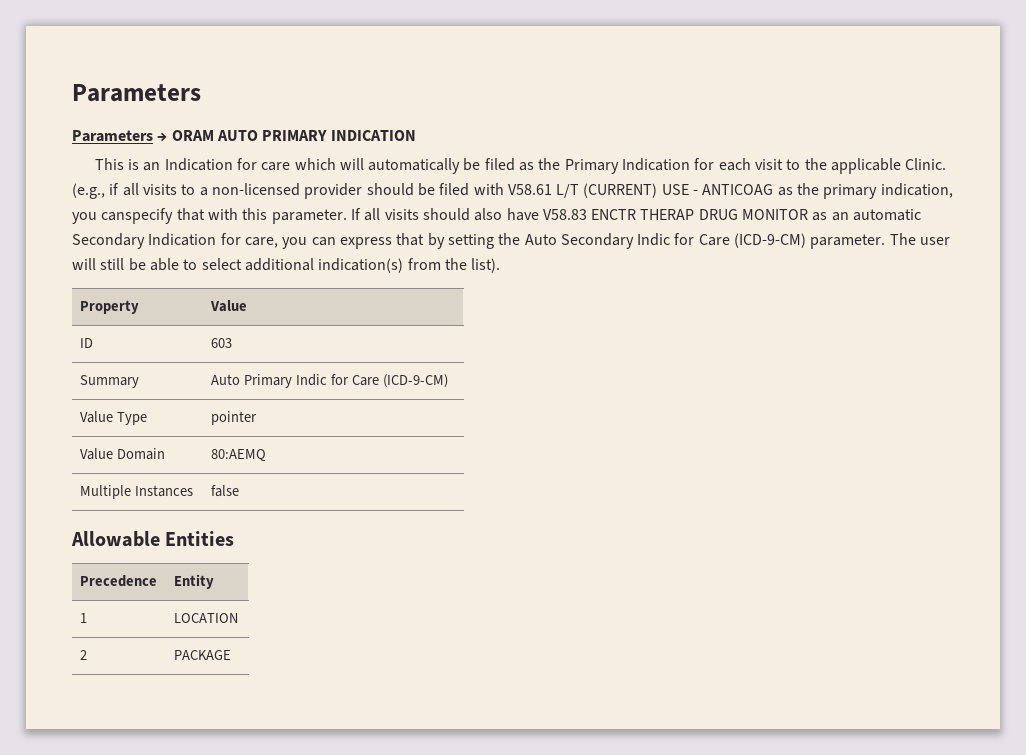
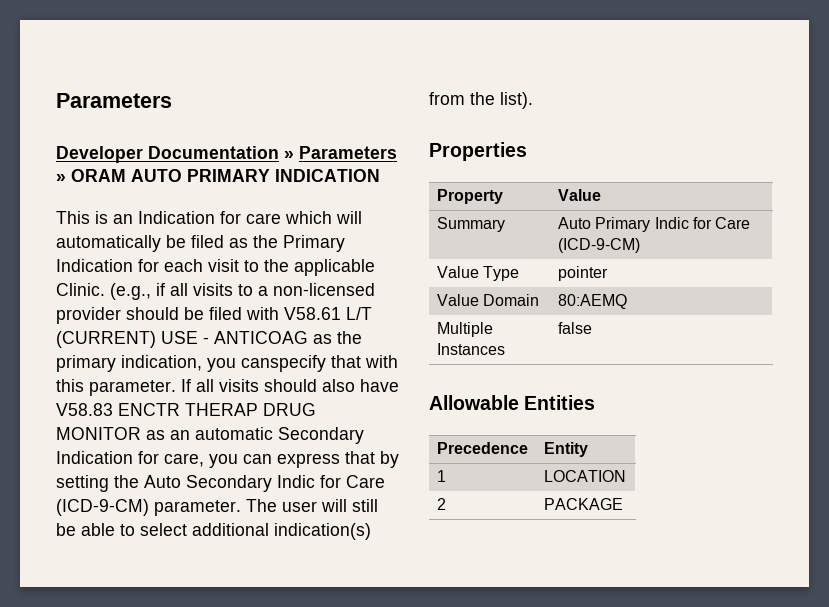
- Parameters → ORAM AUTO PRIMARY INDICATION
+ Developer Documentation » Parameters » ORAM AUTO PRIMARY INDICATION
+ Properties
- ID | 603

